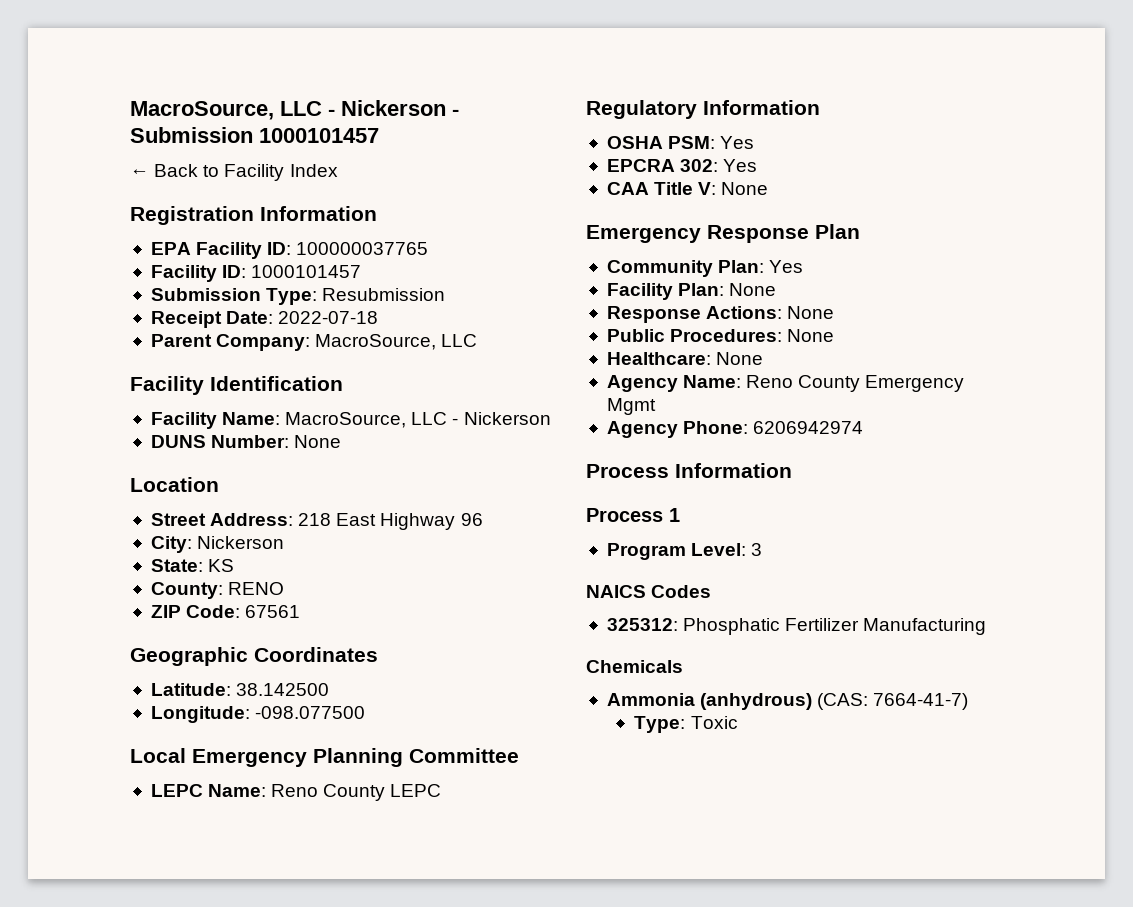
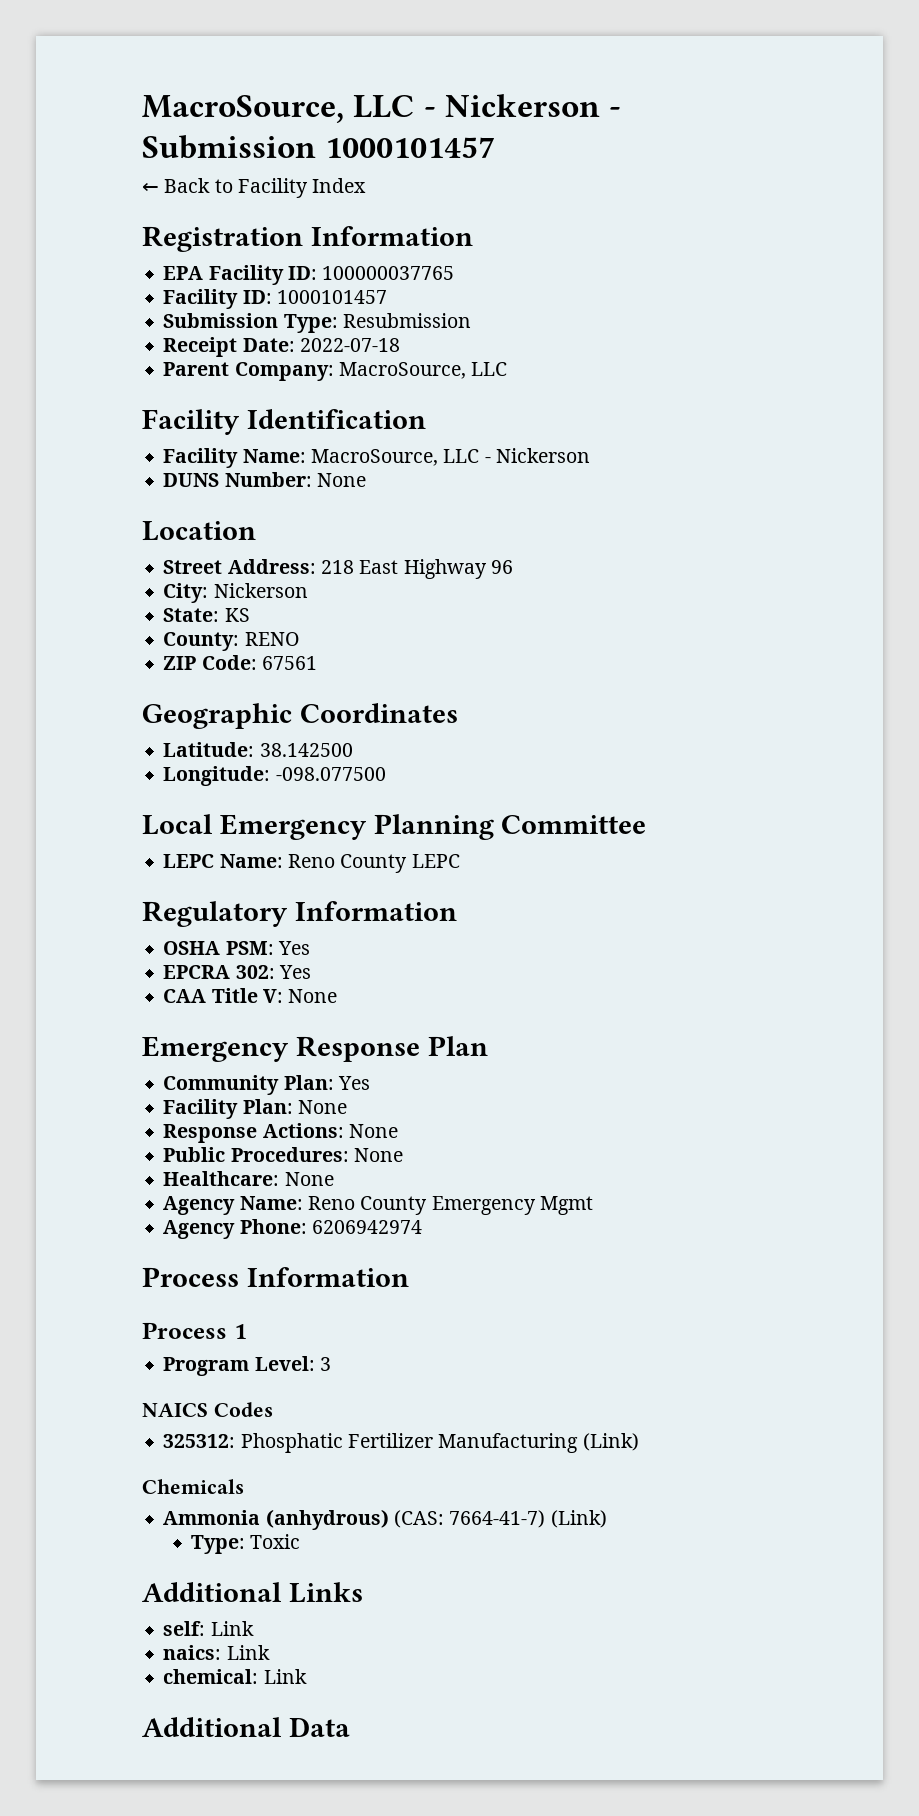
- 325312: Phosphatic Fertilizer Manufacturing
+ 325312: Phosphatic Fertilizer Manufacturing (Link)
- Ammonia (anhydrous) (CAS: 7664-41-7)
+ Ammonia (anhydrous) (CAS: 7664-41-7) (Link)
+ Additional Links
+ self: Link
+ naics: Link
+ chemical: Link
+ Additional Data

